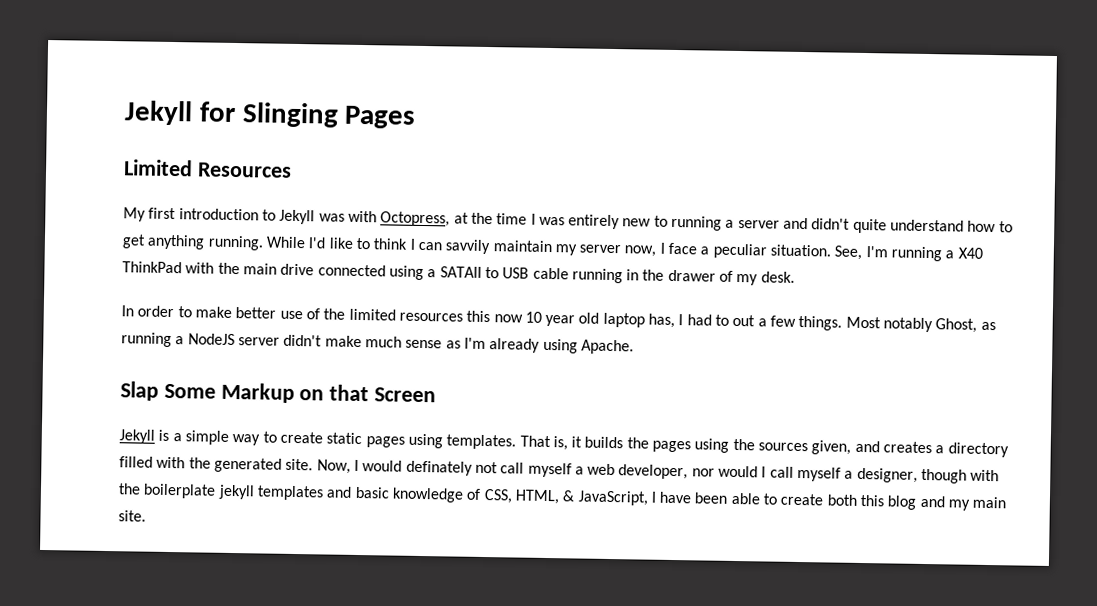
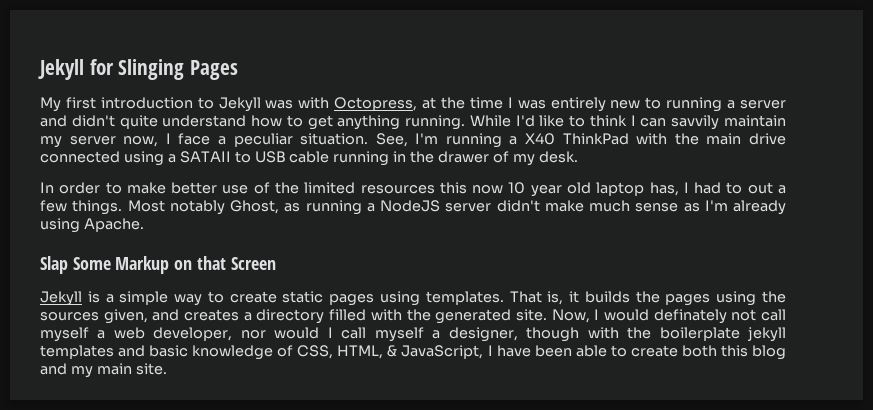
- Limited Resources

